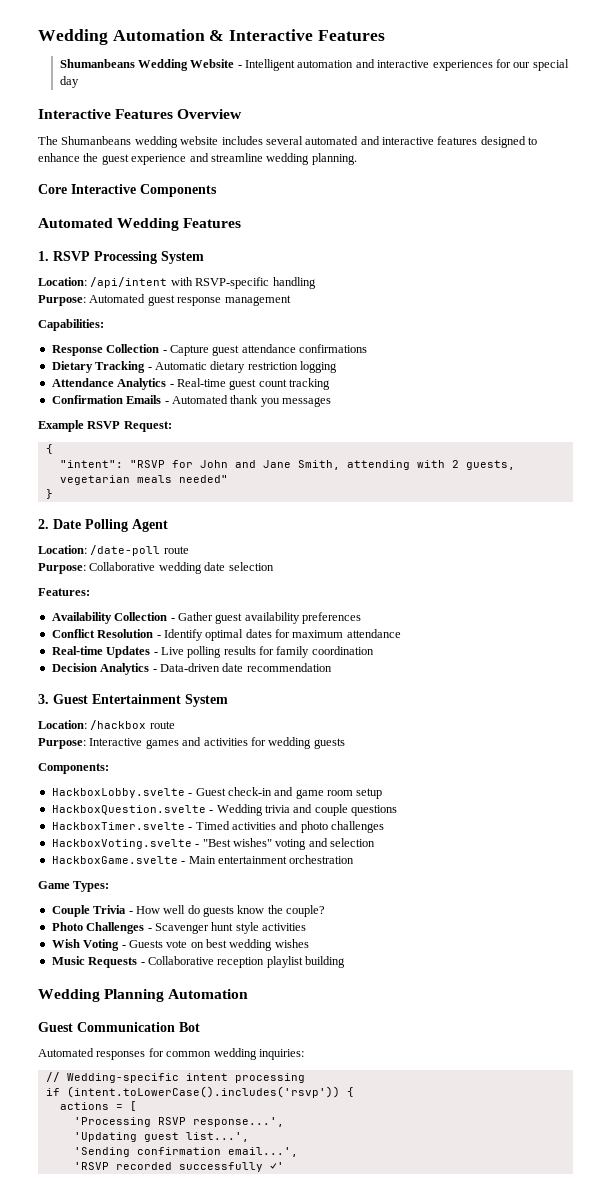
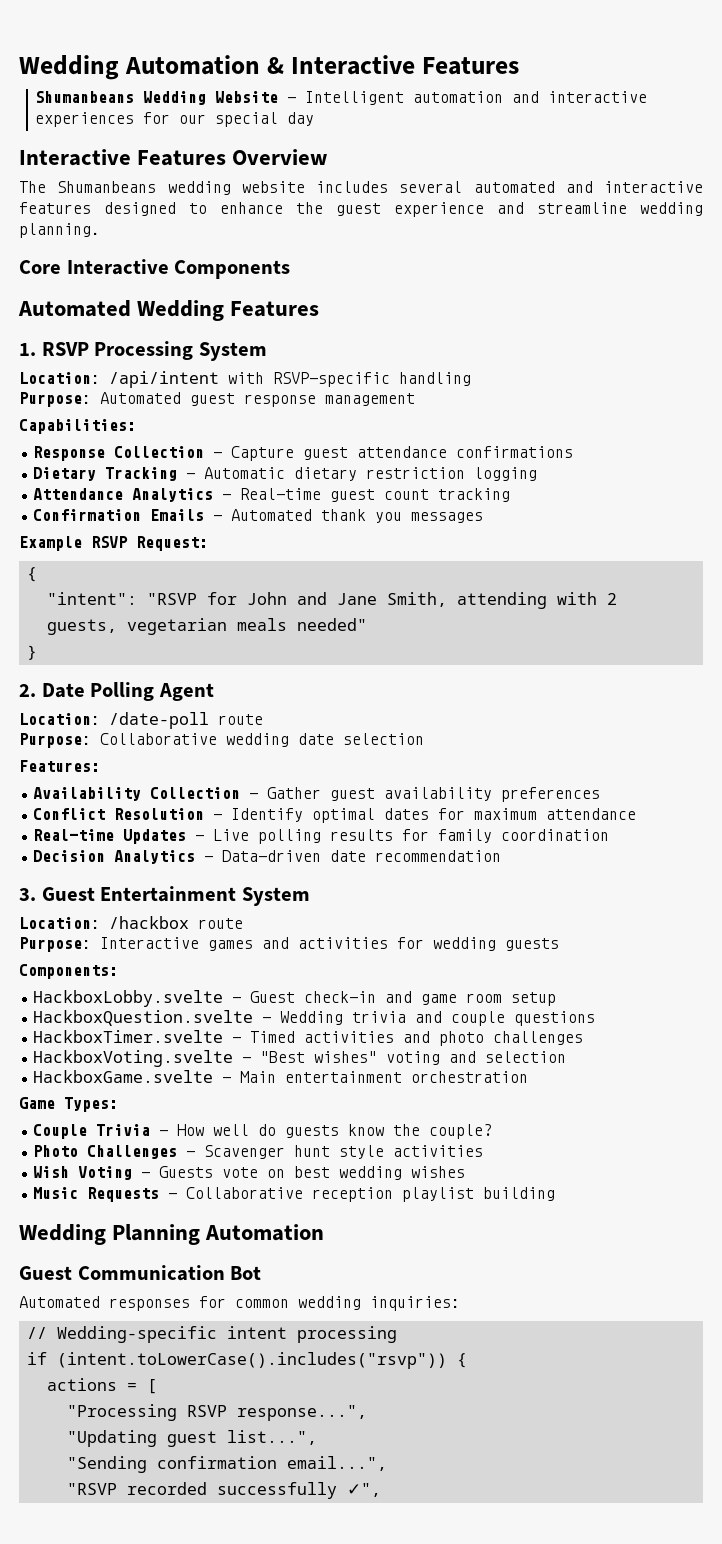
- if (intent.toLowerCase().includes('rsvp')) {
+ if (intent.toLowerCase().includes("rsvp")) {
- 'Processing RSVP response...',
- 'Updating guest list...',
- 'Sending confirmation email...',
- 'RSVP recorded successfully ✓'
+ "Processing RSVP response...",
+ "Updating guest list...",
+ "Sending confirmation email...",
+ "RSVP recorded successfully ✓",

